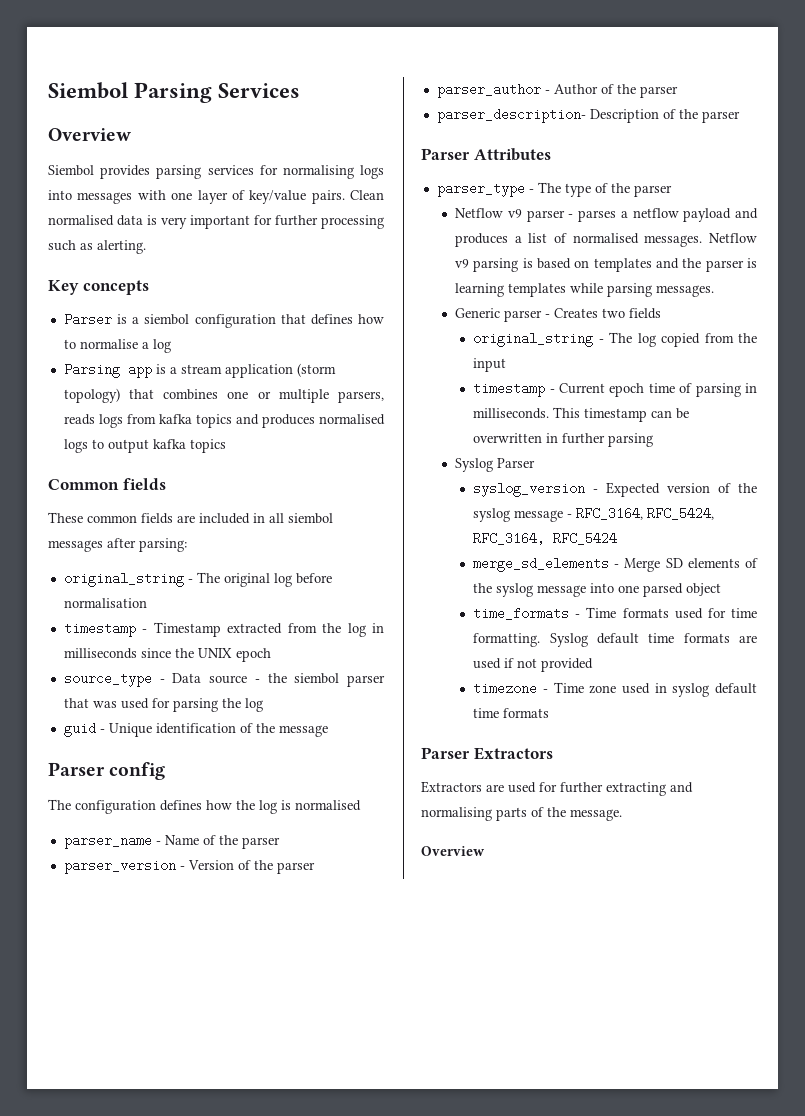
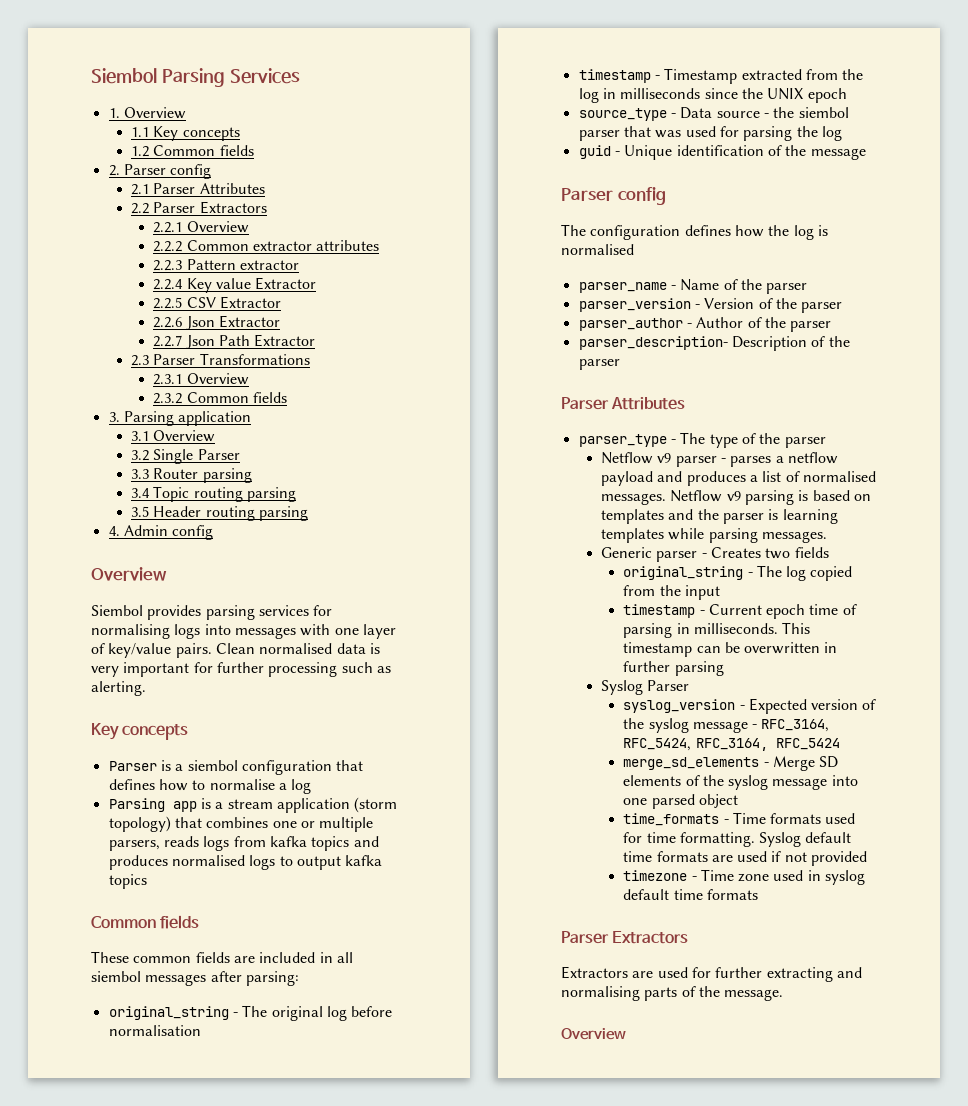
+ 1. Overview
+ 1.1 Key concepts
+ 1.2 Common fields
+ 2. Parser config
+ 2.1 Parser Attributes
+ 2.2 Parser Extractors
+ 2.2.1 Overview
+ 2.2.2 Common extractor attributes
+ 2.2.3 Pattern extractor
+ 2.2.4 Key value Extractor
+ 2.2.5 CSV Extractor
+ 2.2.6 Json Extractor
+ 2.2.7 Json Path Extractor
+ 2.3 Parser Transformations
+ 2.3.1 Overview
+ 2.3.2 Common fields
+ 3. Parsing application
+ 3.1 Overview
+ 3.2 Single Parser
+ 3.3 Router parsing
+ 3.4 Topic routing parsing
+ 3.5 Header routing parsing
+ 4. Admin config

